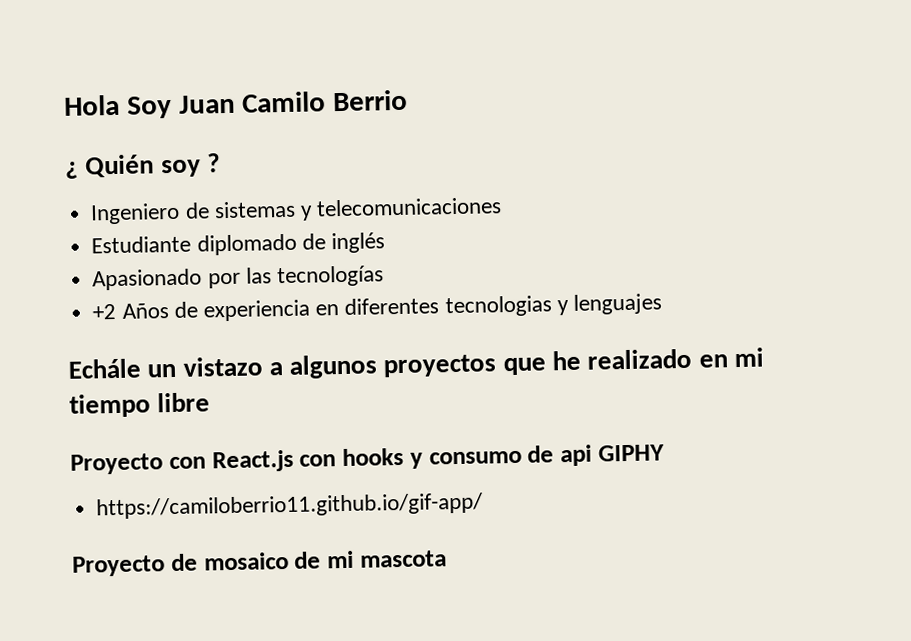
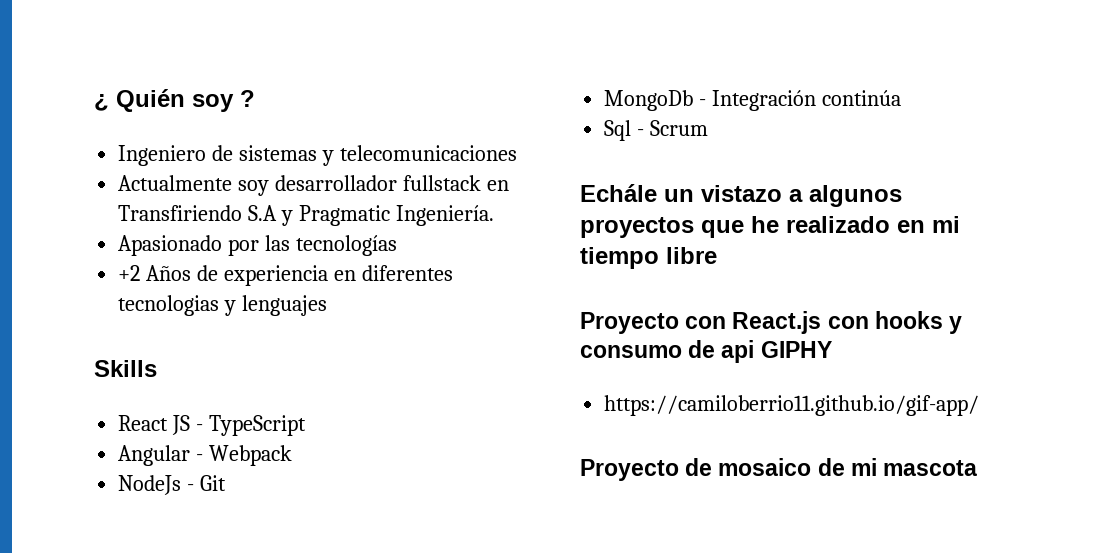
- Hola Soy Juan Camilo Berrio
- Estudiante diplomado de inglés
+ Actualmente soy desarrollador fullstack en Transfiriendo S.A y Pragmatic Ingeniería.
+ Skills
+ React JS - TypeScript
+ Angular - Webpack
+ NodeJs - Git
+ MongoDb - Integración continúa
+ Sql - Scrum

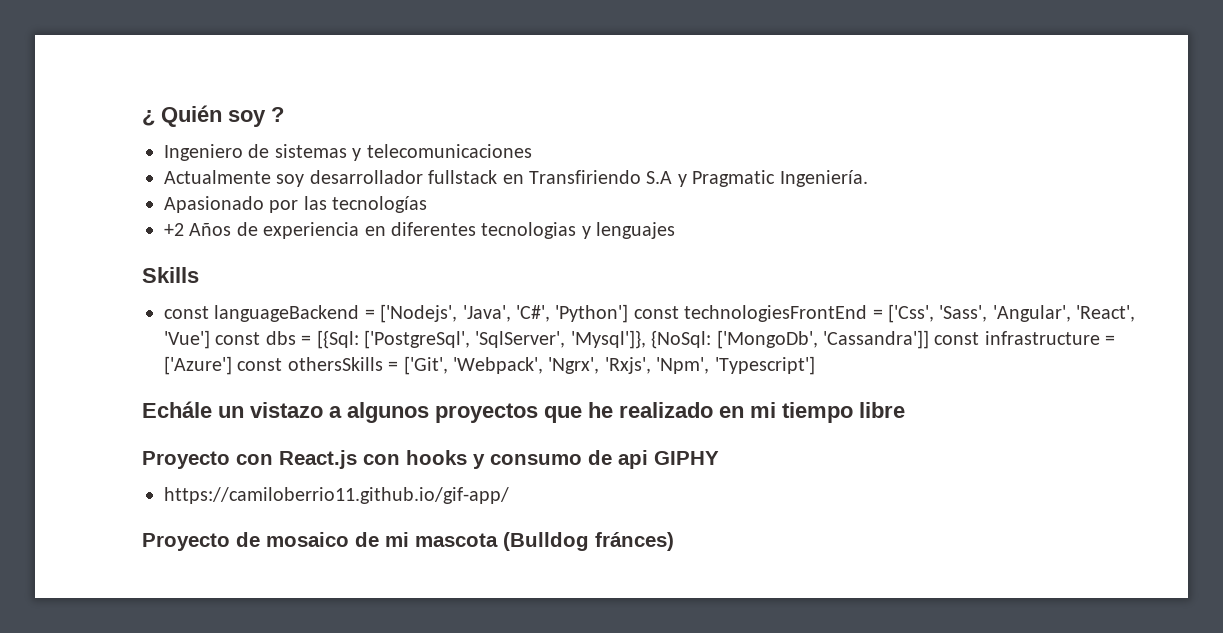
- React JS - TypeScript
- Angular - Webpack
- NodeJs - Git
- MongoDb - Integración continúa
- Sql - Scrum
+ const languageBackend = ['Nodejs', 'Java', 'C#', 'Python'] const technologiesFrontEnd = ['Css', 'Sass', 'Angular', 'React', 'Vue'] const dbs = [{Sql: ['PostgreSql', 'SqlServer', 'Mysql']}, {NoSql: ['MongoDb', 'Cassandra']] const infrastructure = ['Azure'] const othersSkills = ['Git', 'Webpack', 'Ngrx', 'Rxjs', 'Npm', 'Typescript']
- Proyecto de mosaico de mi mascota
+ Proyecto de mosaico de mi mascota (Bulldog fránces)

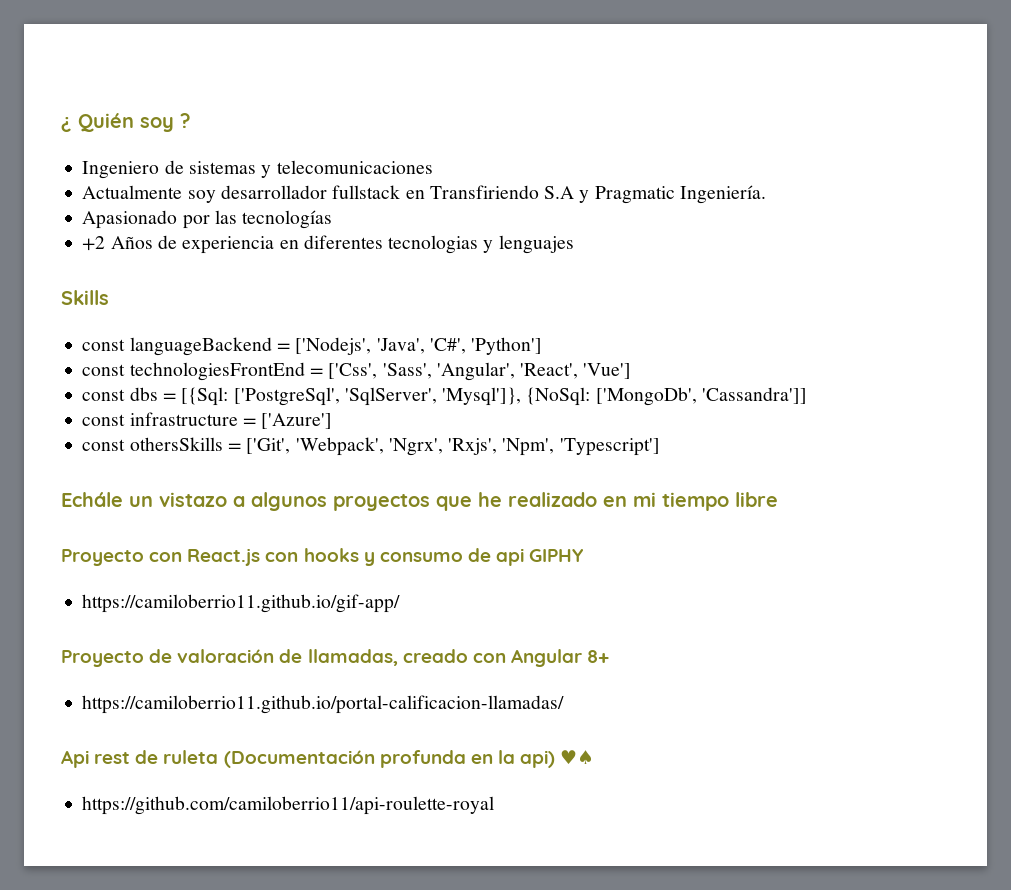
- const languageBackend = ['Nodejs', 'Java', 'C#', 'Python'] const technologiesFrontEnd = ['Css', 'Sass', 'Angular', 'React', 'Vue'] const dbs = [{Sql: ['PostgreSql', 'SqlServer', 'Mysql']}, {NoSql: ['MongoDb', 'Cassandra']] const infrastructure = ['Azure'] const othersSkills = ['Git', 'Webpack', 'Ngrx', 'Rxjs', 'Npm', 'Typescript']
+ const languageBackend = ['Nodejs', 'Java', 'C#', 'Python']
+ const technologiesFrontEnd = ['Css', 'Sass', 'Angular', 'React', 'Vue']
+ const dbs = [{Sql: ['PostgreSql', 'SqlServer', 'Mysql']}, {NoSql: ['MongoDb', 'Cassandra']]
+ const infrastructure = ['Azure']
+ const othersSkills = ['Git', 'Webpack', 'Ngrx', 'Rxjs', 'Npm', 'Typescript']
- Proyecto de mosaico de mi mascota (Bulldog fránces)
+ Proyecto de valoración de llamadas, creado con Angular 8+
+ https://camiloberrio11.github.io/portal-calificacion-llamadas/
+ Api rest de ruleta (Documentación profunda en la api) ♥♠
+ https://github.com/camiloberrio11/api-roulette-royal

